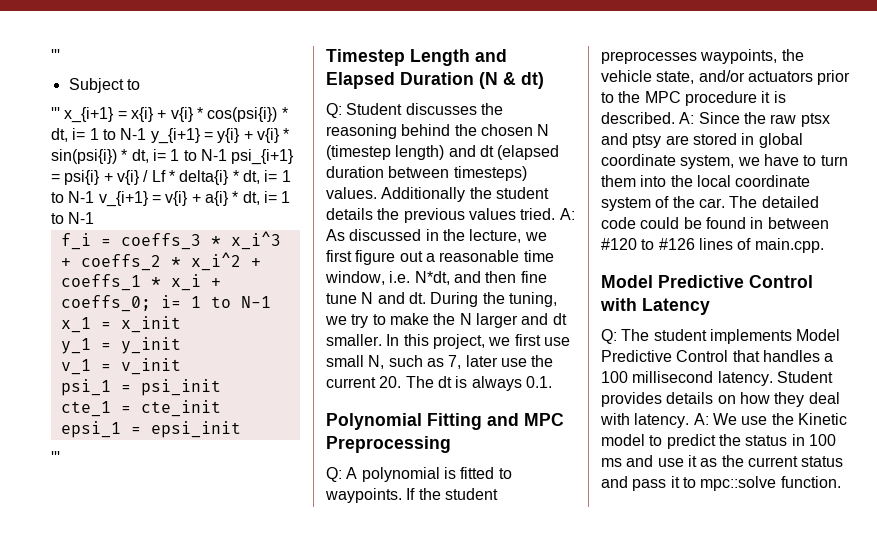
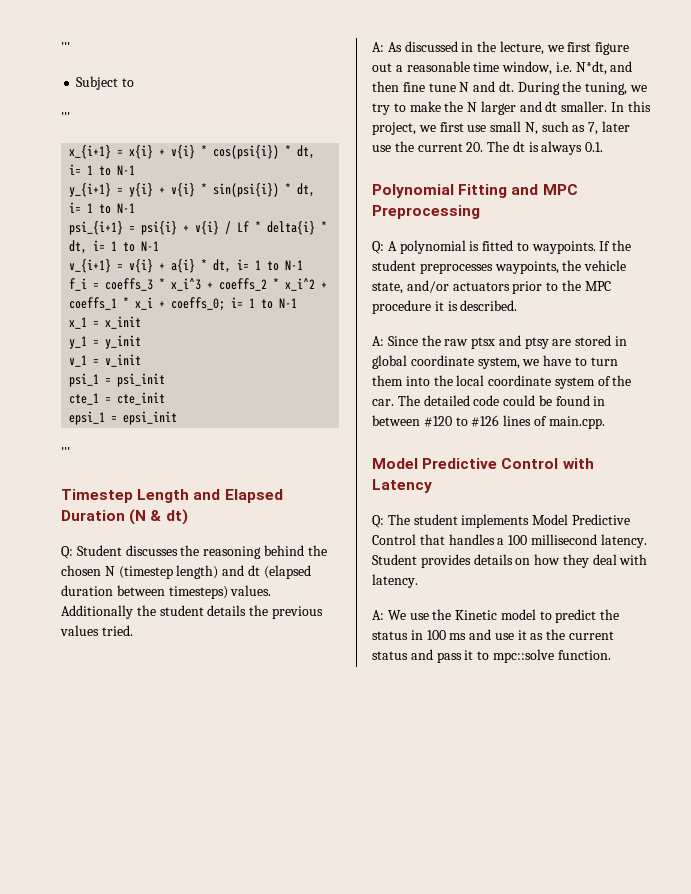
  Subject to
- ''' x_{i+1} = x{i} + v{i} * cos(psi{i}) * dt, i= 1 to N-1 y_{i+1} = y{i} + v{i} * sin(psi{i}) * dt, i= 1 to N-1 psi_{i+1} = psi{i} + v{i} / Lf * delta{i} * dt, i= 1 to N-1 v_{i+1} = v{i} + a{i} * dt, i= 1 to N-1
+ '''
+ x_{i+1} = x{i} + v{i} * cos(psi{i}) * dt, i= 1 to N-1
+ y_{i+1} = y{i} + v{i} * sin(psi{i}) * dt, i= 1 to N-1
+ psi_{i+1} = psi{i} + v{i} / Lf * delta{i} * dt, i= 1 to N-1
+ v_{i+1} = v{i} + a{i} * dt, i= 1 to N-1
- Additionally the student details the previous values tried. A: As discussed in the lecture, we first figure out a reasonable time window, i.e. N*dt, and then fine tune N and dt.
+ Additionally the student details the previous values tried.
+ A: As discussed in the lecture, we first figure out a reasonable time window, i.e. N*dt, and then fine tune N and dt.
- If the student preprocesses waypoints, the vehicle state, and/or actuators prior to the MPC procedure it is described. A: Since the raw ptsx and ptsy are stored in global coordinate system, we have to turn them into the local coordinate system of the car.
+ If the student preprocesses waypoints, the vehicle state, and/or actuators prior to the MPC procedure it is described.
+ A: Since the raw ptsx and ptsy are stored in global coordinate system, we have to turn them into the local coordinate system of the car.
- Student provides details on how they deal with latency. A: We use the Kinetic model to predict the status in 100 ms and use it as the current status and pass it to mpc::solve function.
+ Student provides details on how they deal with latency.
+ A: We use the Kinetic model to predict the status in 100 ms and use it as the current status and pass it to mpc::solve function.

